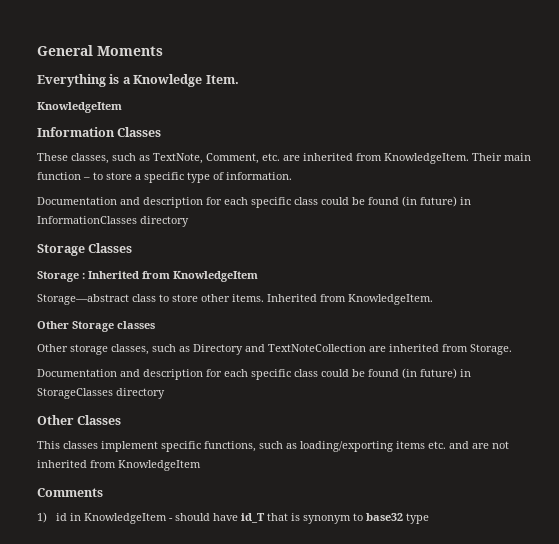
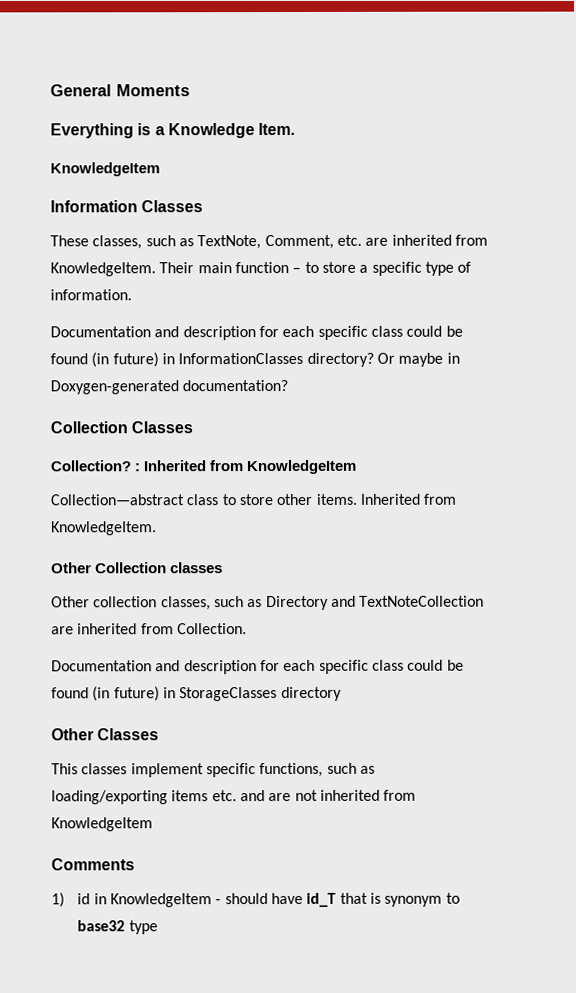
- Documentation and description for each specific class could be found (in future) in InformationClasses directory
- Storage Classes
- Storage : Inherited from KnowledgeItem
+ Documentation and description for each specific class could be found (in future) in InformationClasses directory? Or maybe in Doxygen-generated documentation?
+ Collection Classes
+ Collection? : Inherited from KnowledgeItem
- Storage—abstract class to store other items.
+ Collection—abstract class to store other items.
- Other Storage classes
+ Other Collection classes
- Other storage classes, such as Directory and TextNoteCollection are inherited from Storage.
+ Other collection classes, such as Directory and TextNoteCollection are inherited from Collection.

